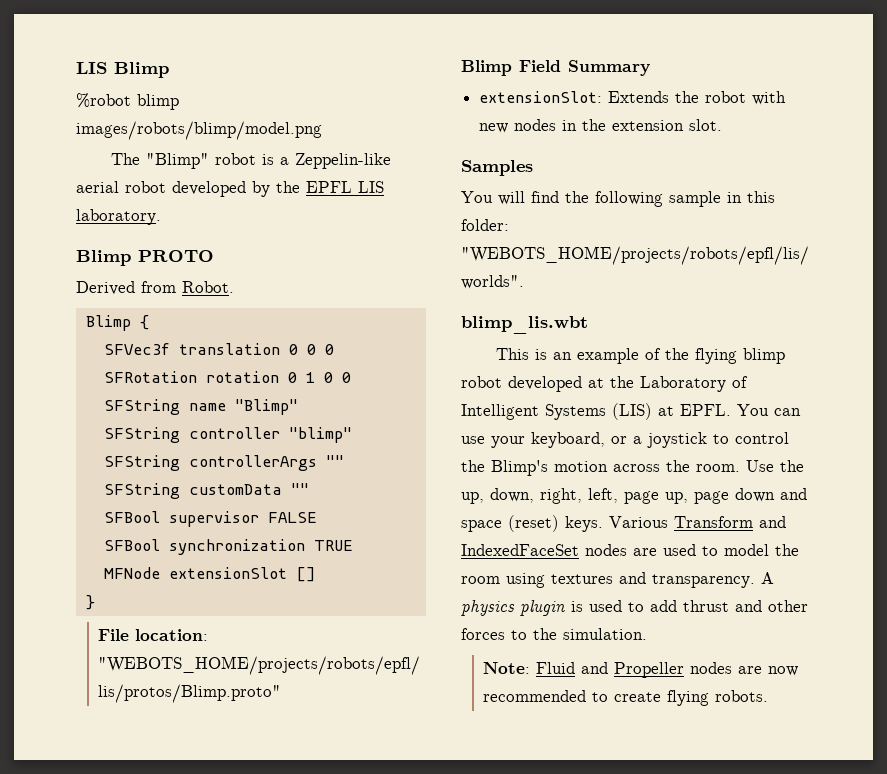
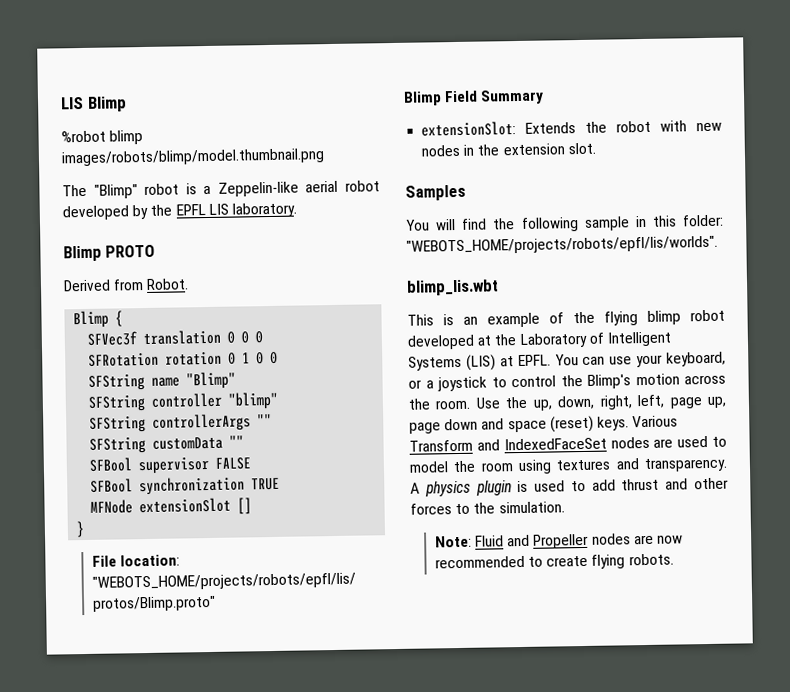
- %robot blimp images/robots/blimp/model.png
+ %robot blimp images/robots/blimp/model.thumbnail.png

